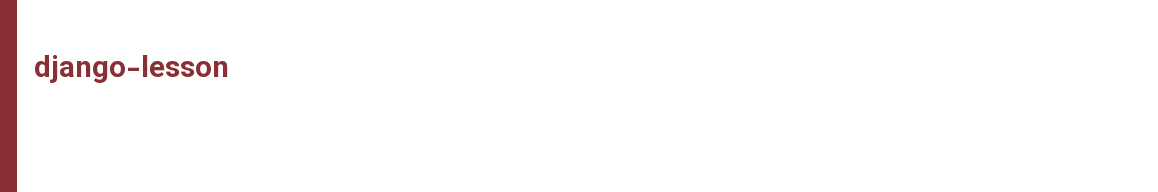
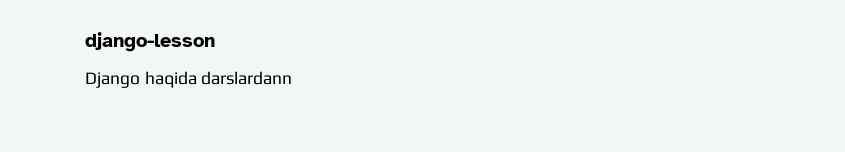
+ Django haqida darslardann

